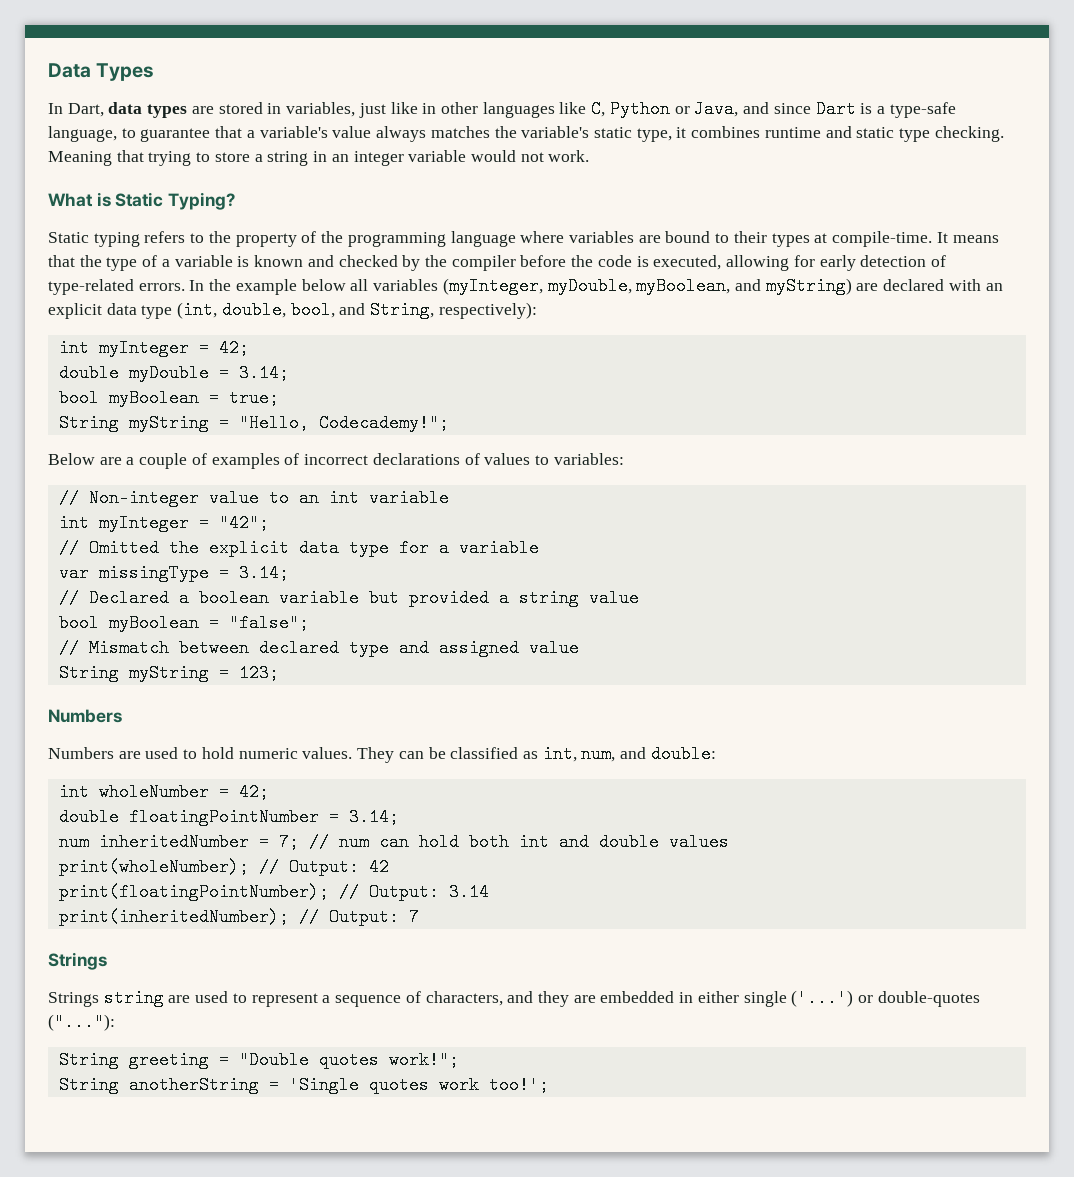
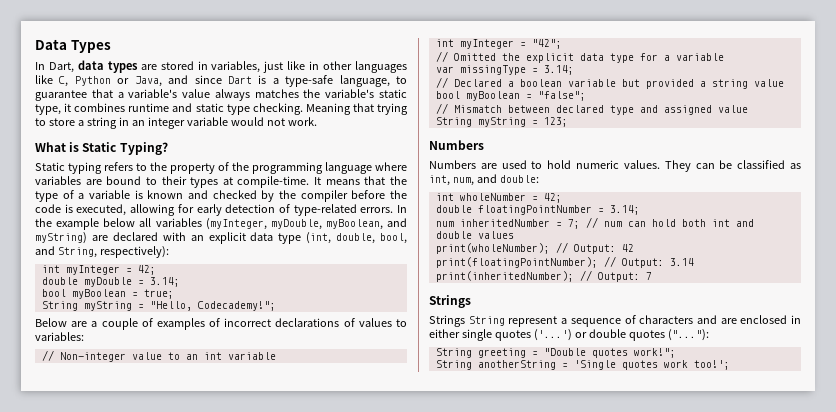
- Strings string are used to represent a sequence of characters, and they are embedded in either single ('...') or double-quotes ("..."):
+ Strings String represent a sequence of characters and are enclosed in either single quotes ('...') or double quotes ("..."):

